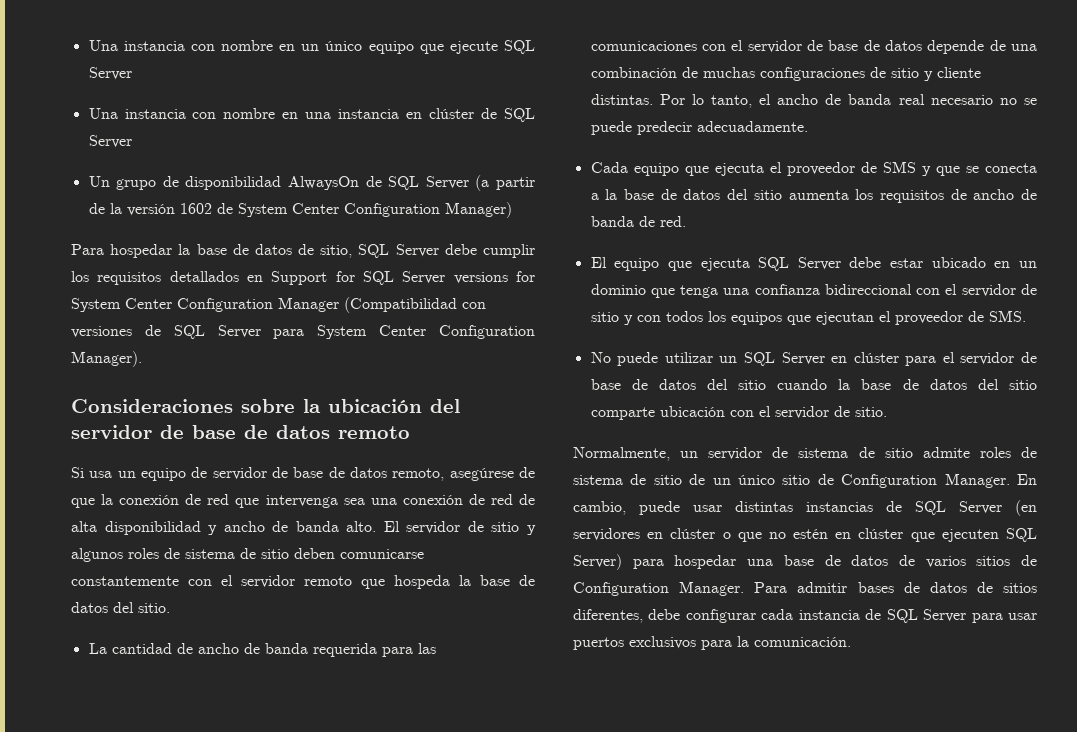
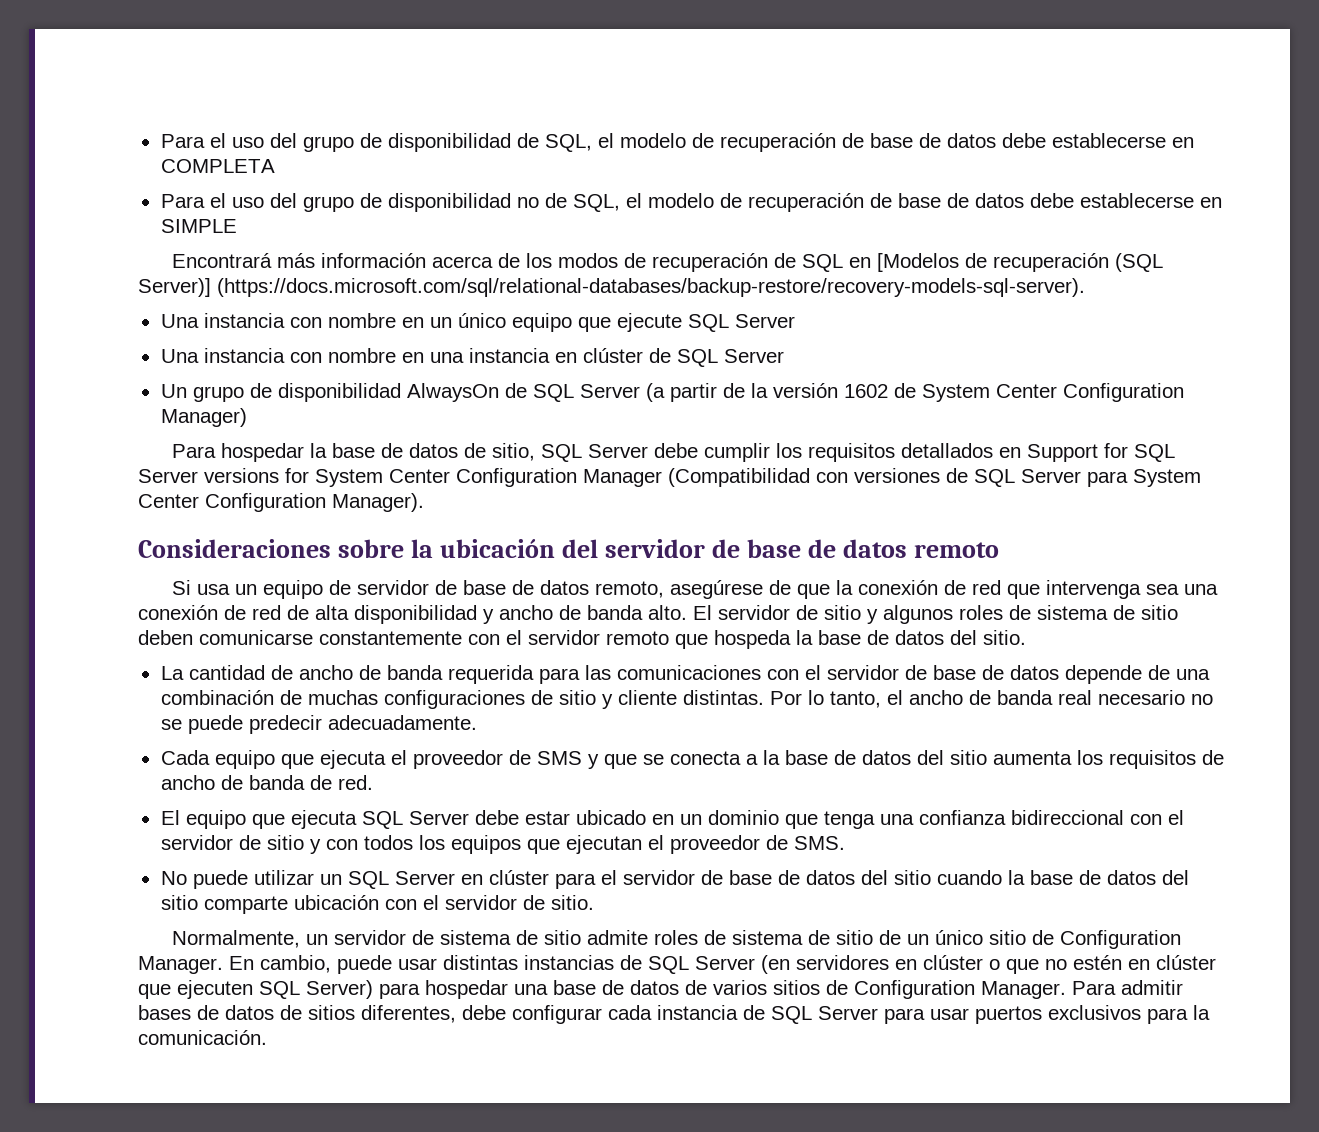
+ Para el uso del grupo de disponibilidad de SQL, el modelo de recuperación de base de datos debe establecerse en COMPLETA
+ Para el uso del grupo de disponibilidad no de SQL, el modelo de recuperación de base de datos debe establecerse en SIMPLE
+ Encontrará más información acerca de los modos de recuperación de SQL en [Modelos de recuperación (SQL Server)] (https://docs.microsoft.com/sql/relational-databases/backup-restore/recovery-models-sql-server).

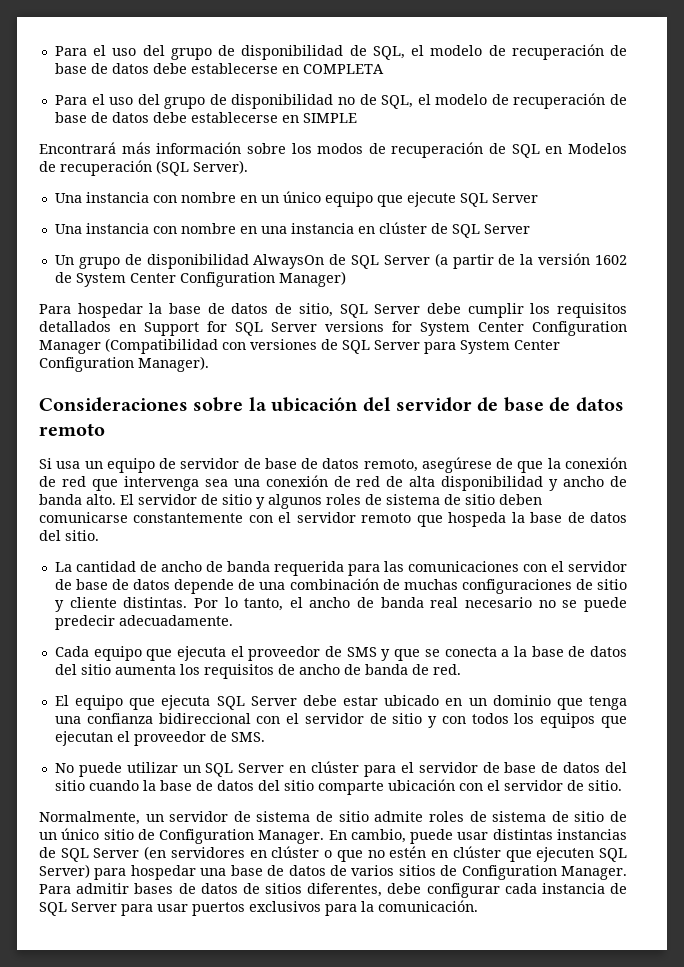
- Encontrará más información acerca de los modos de recuperación de SQL en [Modelos de recuperación (SQL Server)] (https://docs.microsoft.com/sql/relational-databases/backup-restore/recovery-models-sql-server).
+ Encontrará más información sobre los modos de recuperación de SQL en Modelos de recuperación (SQL Server).

